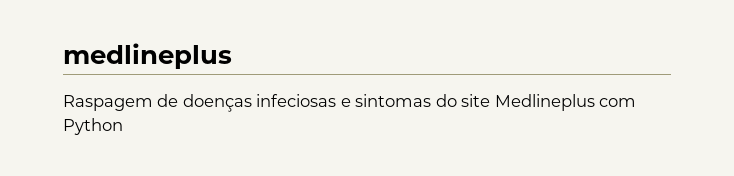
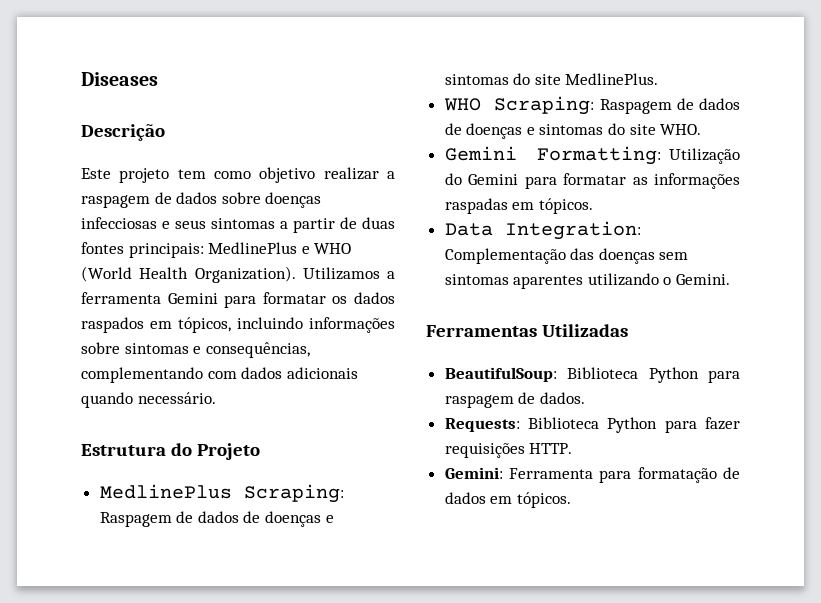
- medlineplus
- Raspagem de doenças infeciosas e sintomas do site Medlineplus com Python
+ Diseases
+ Descrição
+ Este projeto tem como objetivo realizar a raspagem de dados sobre doenças infecciosas e seus sintomas a partir de duas fontes principais: MedlinePlus e WHO (World Health Organization). Utilizamos a ferramenta Gemini para formatar os dados raspados em tópicos, incluindo informações sobre sintomas e consequências, complementando com dados adicionais quando necessário.
+ Estrutura do Projeto
+ MedlinePlus Scraping: Raspagem de dados de doenças e sintomas do site MedlinePlus.
+ WHO Scraping: Raspagem de dados de doenças e sintomas do site WHO.
+ Gemini Formatting: Utilização do Gemini para formatar as informações raspadas em tópicos.
+ Data Integration: Complementação das doenças sem sintomas aparentes utilizando o Gemini.
+ Ferramentas Utilizadas
+ BeautifulSoup: Biblioteca Python para raspagem de dados.
+ Requests: Biblioteca Python para fazer requisições HTTP.
+ Gemini: Ferramenta para formatação de dados em tópicos.

